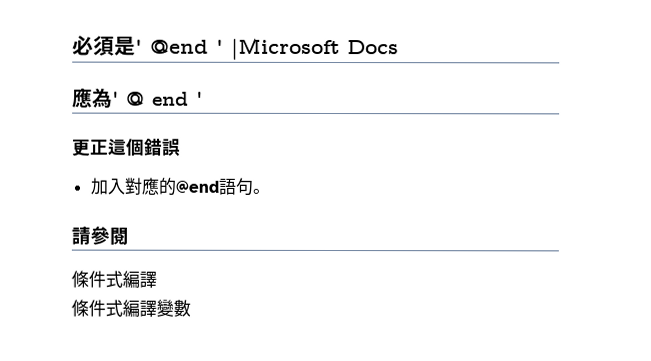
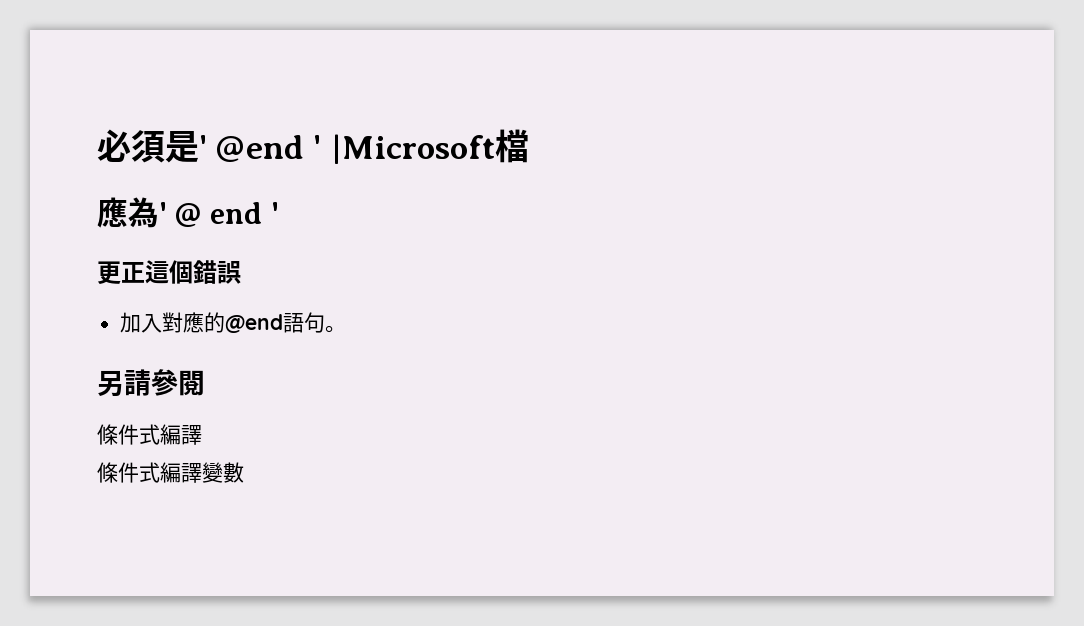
- 必須是' @end ' |Microsoft Docs
+ 必須是' @end ' |Microsoft檔
- 請參閱
+ 另請參閱

